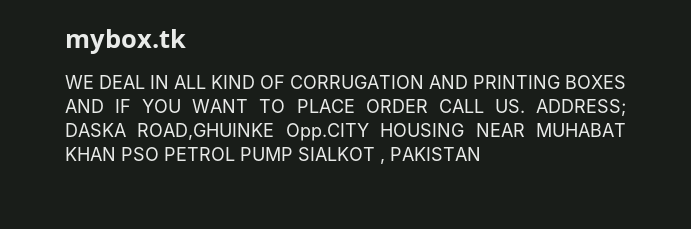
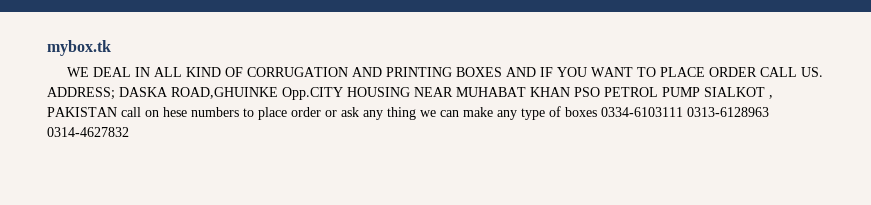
- WE DEAL IN ALL KIND OF CORRUGATION AND PRINTING BOXES AND IF YOU WANT TO PLACE ORDER CALL US. ADDRESS; DASKA ROAD,GHUINKE Opp.CITY HOUSING NEAR MUHABAT KHAN PSO PETROL PUMP SIALKOT , PAKISTAN
+ WE DEAL IN ALL KIND OF CORRUGATION AND PRINTING BOXES AND IF YOU WANT TO PLACE ORDER CALL US. ADDRESS; DASKA ROAD,GHUINKE Opp.CITY HOUSING NEAR MUHABAT KHAN PSO PETROL PUMP SIALKOT , PAKISTAN call on hese numbers to place order or ask any thing we can make any type of boxes 0334-6103111 0313-6128963 0314-4627832

